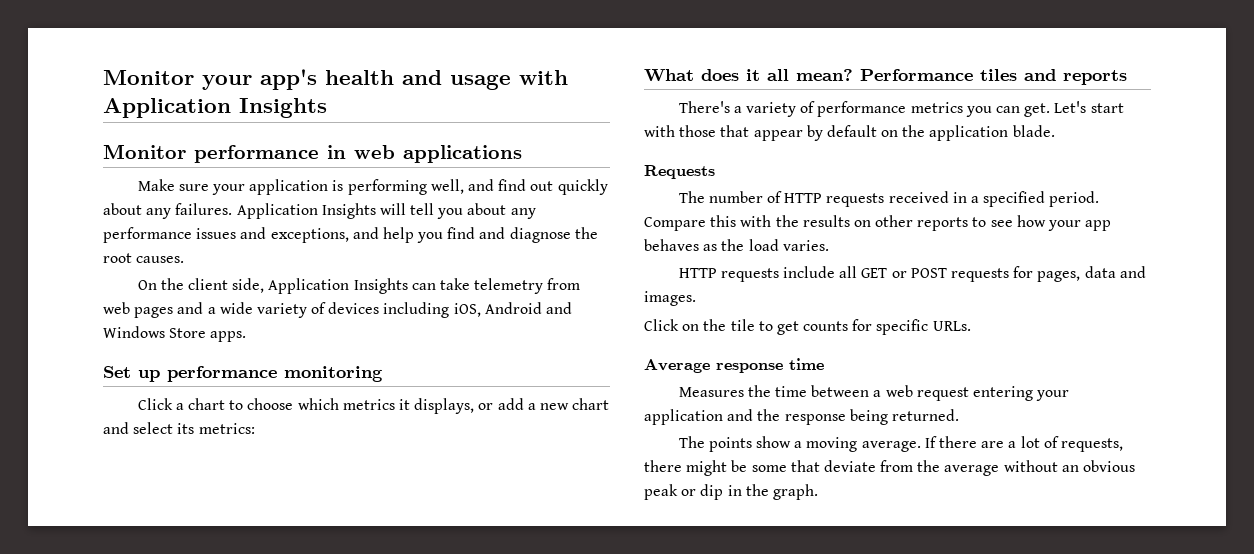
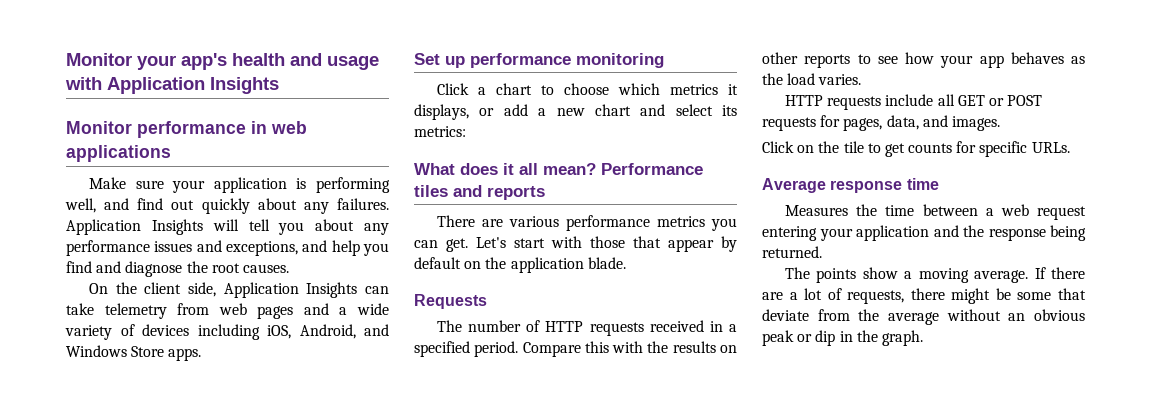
- On the client side, Application Insights can take telemetry from web pages and a wide variety of devices including iOS, Android and Windows Store apps.
+ On the client side, Application Insights can take telemetry from web pages and a wide variety of devices including iOS, Android, and Windows Store apps.
- There's a variety of performance metrics you can get.
+ There are various performance metrics you can get.
- HTTP requests include all GET or POST requests for pages, data and images.
+ HTTP requests include all GET or POST requests for pages, data, and images.

